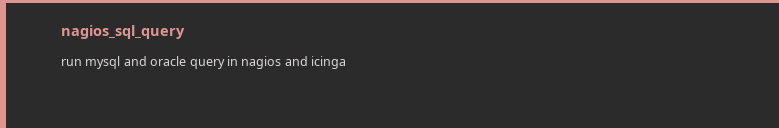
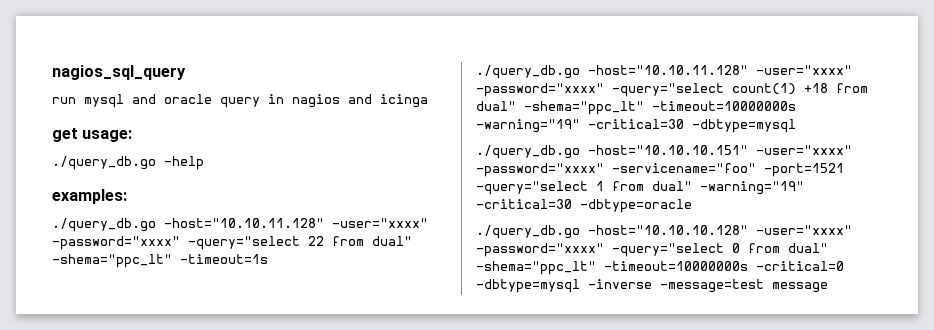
+ get usage:
+ ./query_db.go -help
+ examples:
+ ./query_db.go -host="10.10.11.128" -user="xxxx" -password="xxxx" -query="select 22 from dual" -shema="ppc_lt" -timeout=1s
+ ./query_db.go -host="10.10.11.128" -user="xxxx" -password="xxxx" -query="select count(1) +18 from dual" -shema="ppc_lt" -timeout=10000000s -warning="19" -critical=30 -dbtype=mysql
+ ./query_db.go -host="10.10.10.151" -user="xxxx" -password="xxxx" -servicename="foo" -port=1521 -query="select 1 from dual" -warning="19" -critical=30 -dbtype=oracle
+ ./query_db.go -host="10.10.10.128" -user="xxxx" -password="xxxx" -query="select 0 from dual" -shema="ppc_lt" -timeout=10000000s -critical=0 -dbtype=mysql -inverse -message=test message

